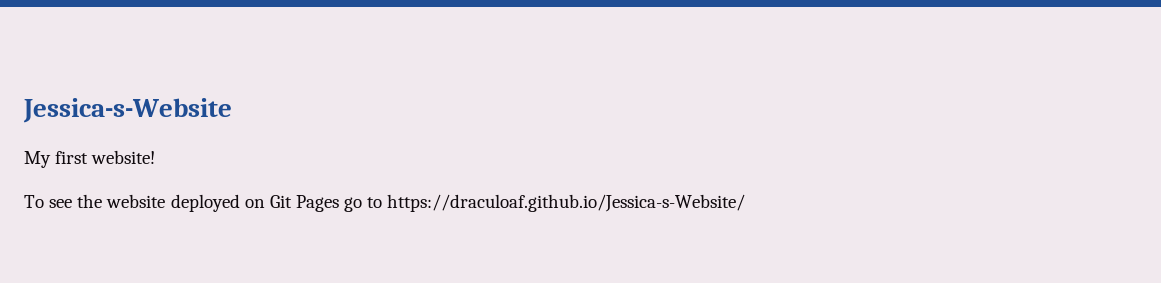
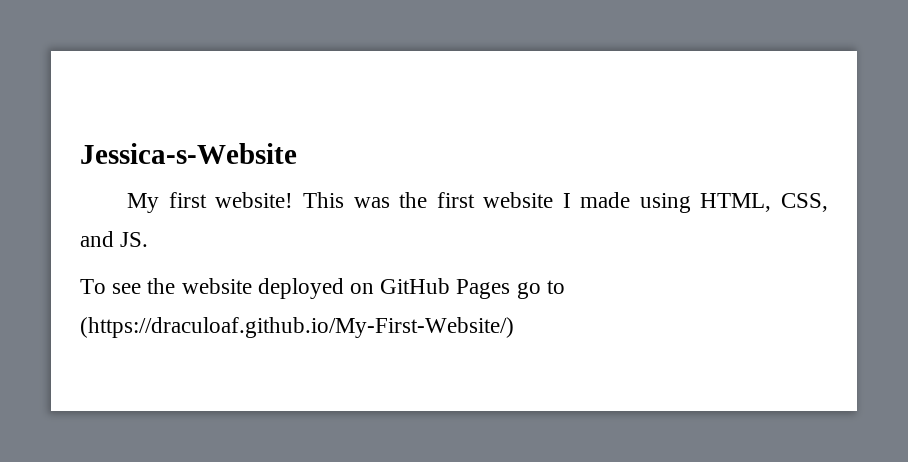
+ This was the first website I made using HTML, CSS, and JS.
- To see the website deployed on Git Pages go to https://draculoaf.github.io/Jessica-s-Website/
+ To see the website deployed on GitHub Pages go to (https://draculoaf.github.io/My-First-Website/)

